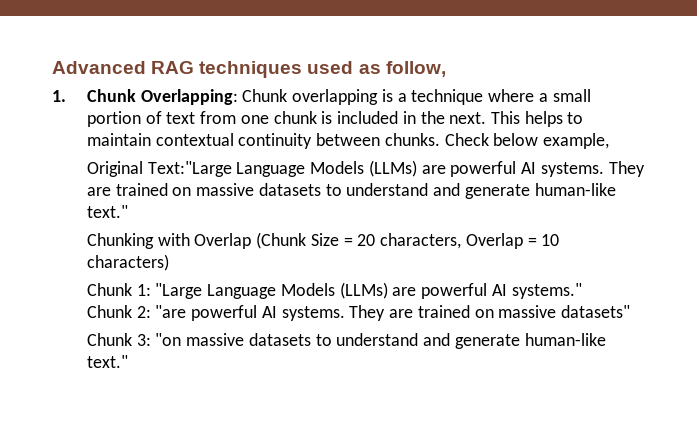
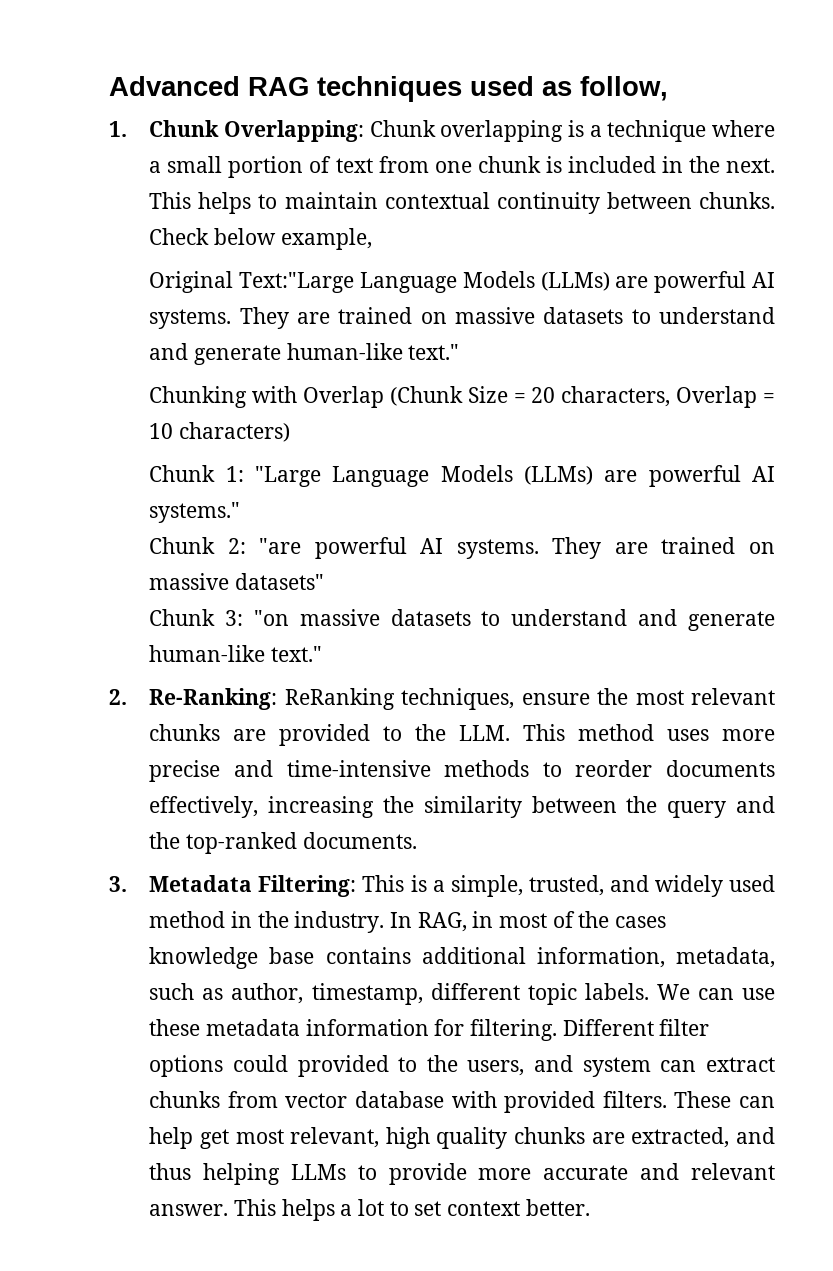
+ 2. Re-Ranking: ReRanking techniques, ensure the most relevant chunks are provided to the LLM. This method uses more precise and time-intensive methods to reorder documents effectively, increasing the similarity between the query and the top-ranked documents.
+ 3. Metadata Filtering: This is a simple, trusted, and widely used method in the industry. In RAG, in most of the cases knowledge base contains additional information, metadata, such as author, timestamp, different topic labels. We can use these metadata information for filtering. Different filter options could provided to the users, and system can extract chunks from vector database with provided filters. These can help get most relevant, high quality chunks are extracted, and thus helping LLMs to provide more accurate and relevant answer. This helps a lot to set context better.

